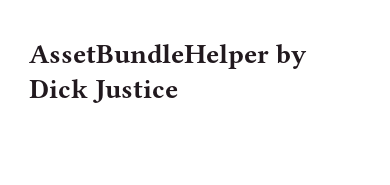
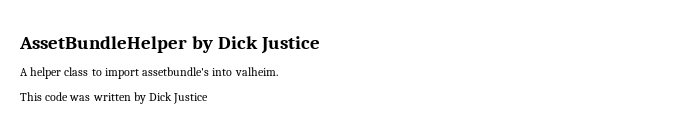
+ A helper class to import assetbundle's into valheim.
+ This code was written by Dick Justice

